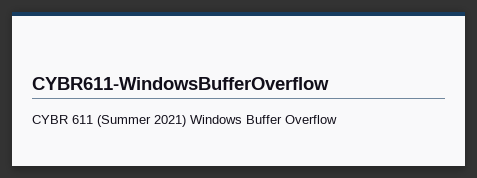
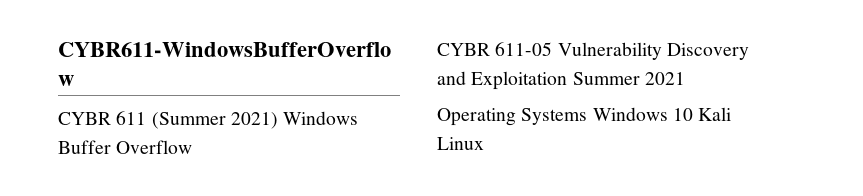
+ CYBR 611-05 Vulnerability Discovery and Exploitation Summer 2021
+ Operating Systems Windows 10 Kali Linux

